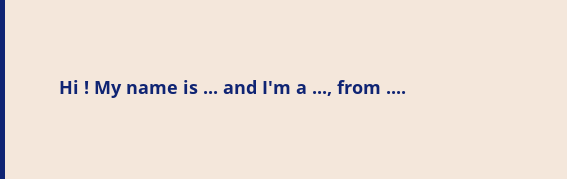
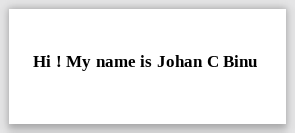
- My name is ... and I'm a ..., from ....
+ My name is Johan C Binu

